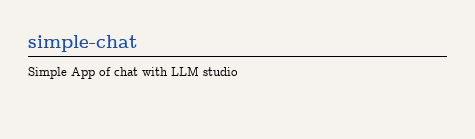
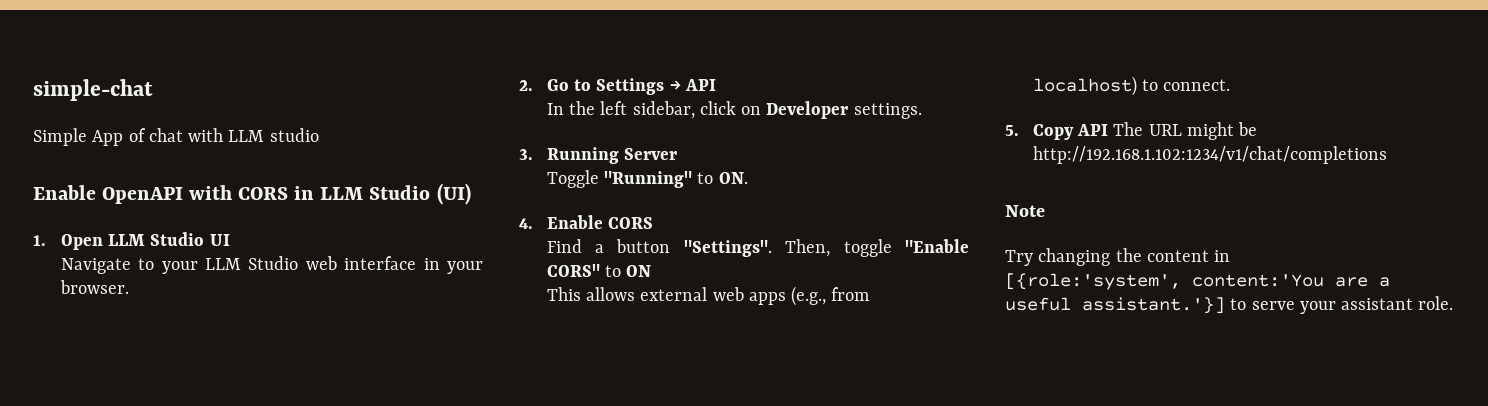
+ Enable OpenAPI with CORS in LLM Studio (UI)
+ 1. Open LLM Studio UI
+ Navigate to your LLM Studio web interface in your browser.
+ 2. Go to Settings → API
+ In the left sidebar, click on Developer settings.
+ 3. Running Server
+ Toggle "Running" to ON.
+ 4. Enable CORS
+ Find a button "Settings". Then, toggle "Enable CORS" to ON
+ This allows external web apps (e.g., from localhost) to connect.
+ 5. Copy API The URL might be http://192.168.1.102:1234/v1/chat/completions
+ Note
+ Try changing the content in
+ [{role:'system', content:'You are a useful assistant.'}] to serve your assistant role.

